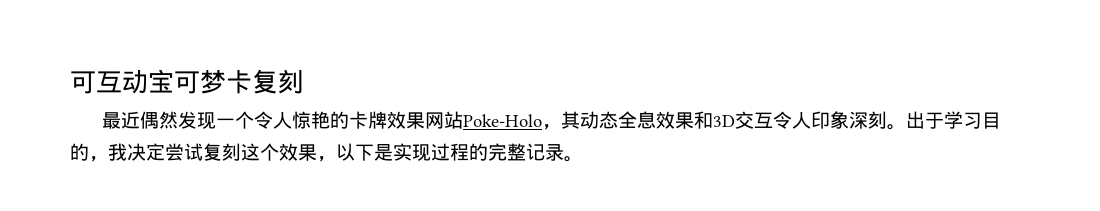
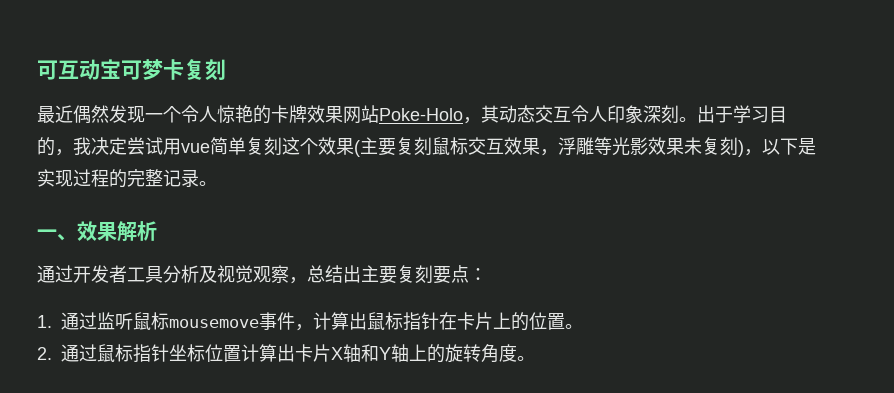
- 最近偶然发现一个令人惊艳的卡牌效果网站Poke-Holo，其动态全息效果和3D交互令人印象深刻。
+ 最近偶然发现一个令人惊艳的卡牌效果网站Poke-Holo，其动态交互令人印象深刻。
- 出于学习目的，我决定尝试复刻这个效果，以下是实现过程的完整记录。
+ 出于学习目的，我决定尝试用vue简单复刻这个效果(主要复刻鼠标交互效果，浮雕等光影效果未复刻)，以下是实现过程的完整记录。
+ 一、效果解析
+ 通过开发者工具分析及视觉观察，总结出主要复刻要点：
+ 1.通过监听鼠标mousemove事件，计算出鼠标指针在卡片上的位置。
+ 2.通过鼠标指针坐标位置计算出卡片X轴和Y轴上的旋转角度。

